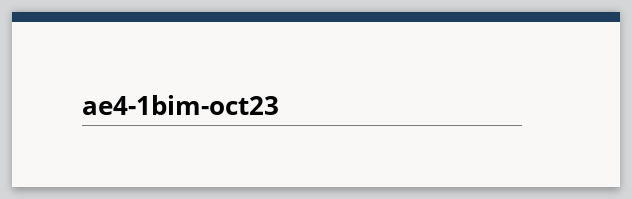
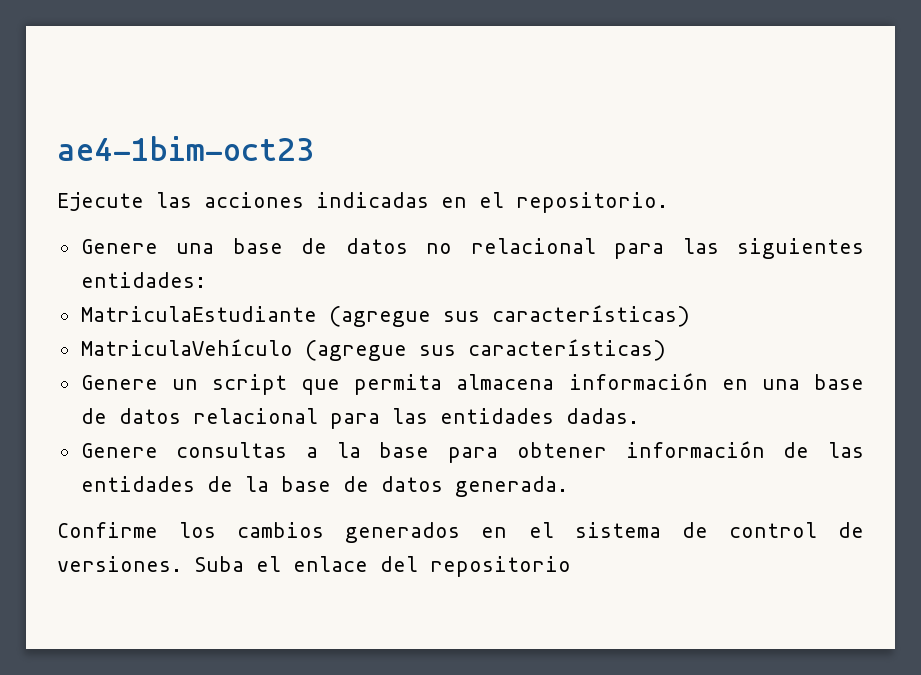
+ Ejecute las acciones indicadas en el repositorio.
+ Genere una base de datos no relacional para las siguientes entidades:
+ MatriculaEstudiante (agregue sus características)
+ MatriculaVehículo (agregue sus características)
+ Genere un script que permita almacena información en una base de datos relacional para las entidades dadas.
+ Genere consultas a la base para obtener información de las entidades de la base de datos generada.
+ Confirme los cambios generados en el sistema de control de versiones. Suba el enlace del repositorio

